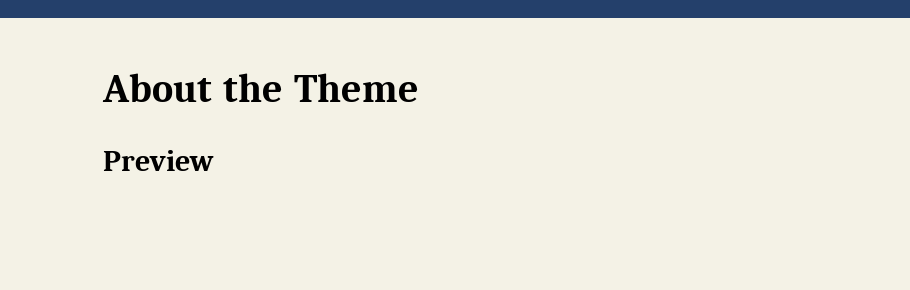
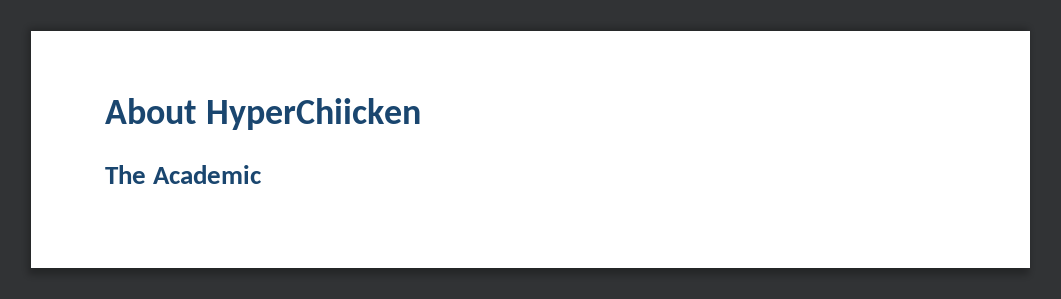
- About the Theme
- Preview
+ About HyperChiicken
+ The Academic

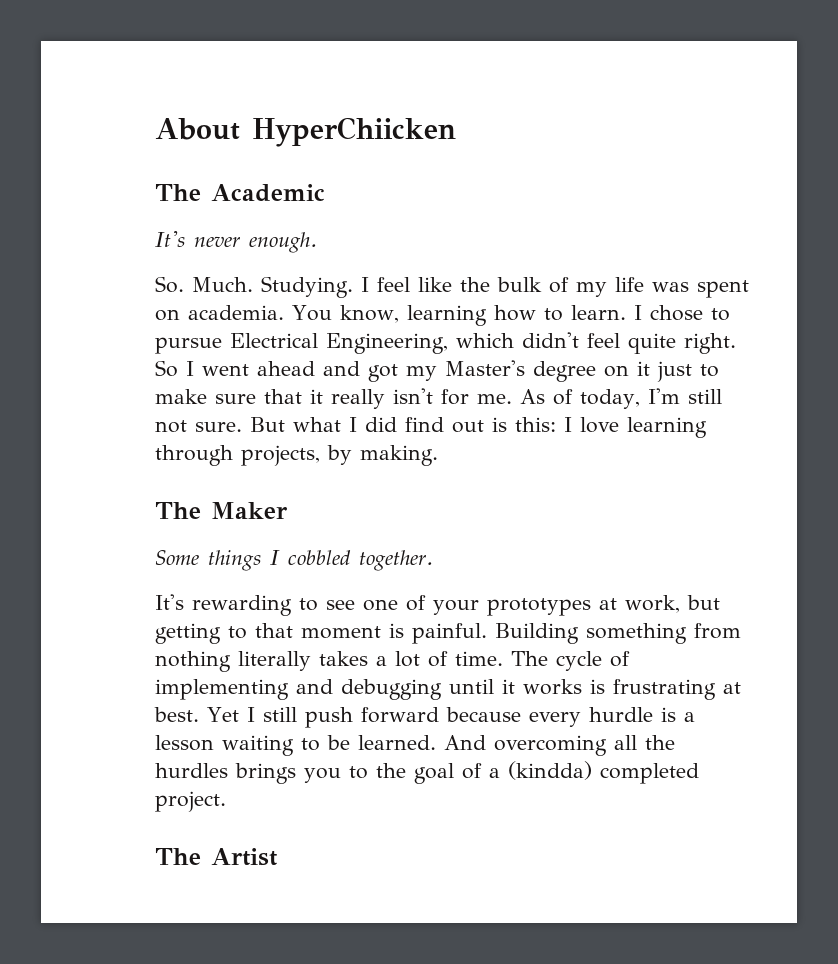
+ It's never enough.
+ So. Much. Studying. I feel like the bulk of my life was spent on academia. You know, learning how to learn. I chose to pursue Electrical Engineering, which didn't feel quite right. So I went ahead and got my Master's degree on it just to make sure that it really isn't for me. As of today, I'm still not sure. But what I did find out is this: I love learning through projects, by making.
+ The Maker
+ Some things I cobbled together.
+ It's rewarding to see one of your prototypes at work, but getting to that moment is painful. Building something from nothing literally takes a lot of time. The cycle of implementing and debugging until it works is frustrating at best. Yet I still push forward because every hurdle is a lesson waiting to be learned. And overcoming all the hurdles brings you to the goal of a (kindda) completed project.
+ The Artist

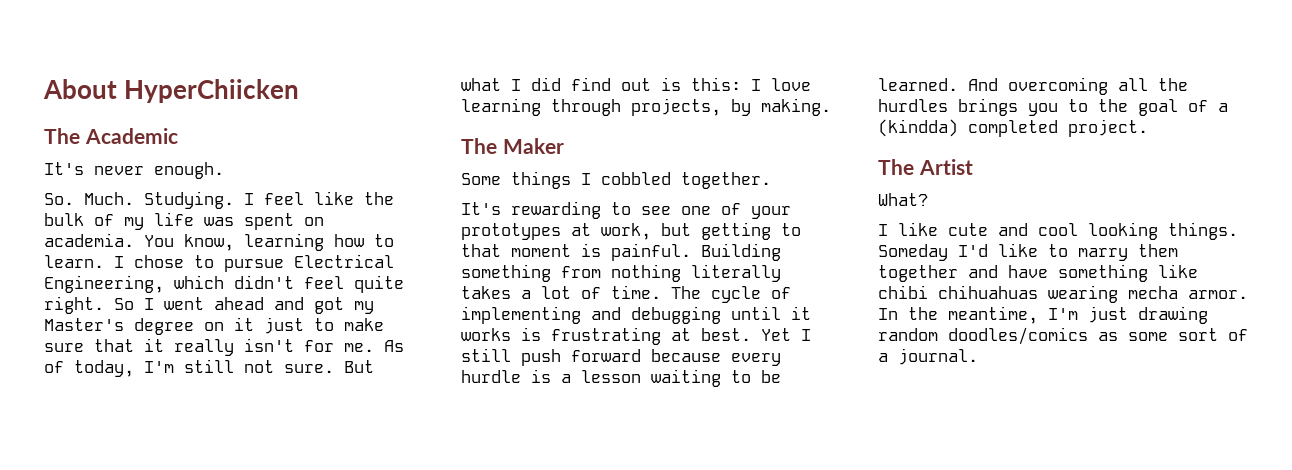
+ What?
+ I like cute and cool looking things. Someday I'd like to marry them together and have something like chibi chihuahuas wearing mecha armor. In the meantime, I'm just drawing random doodles/comics as some sort of a journal.

